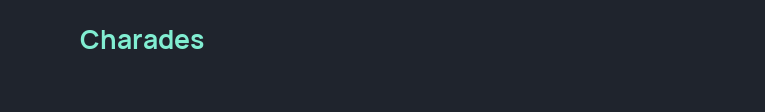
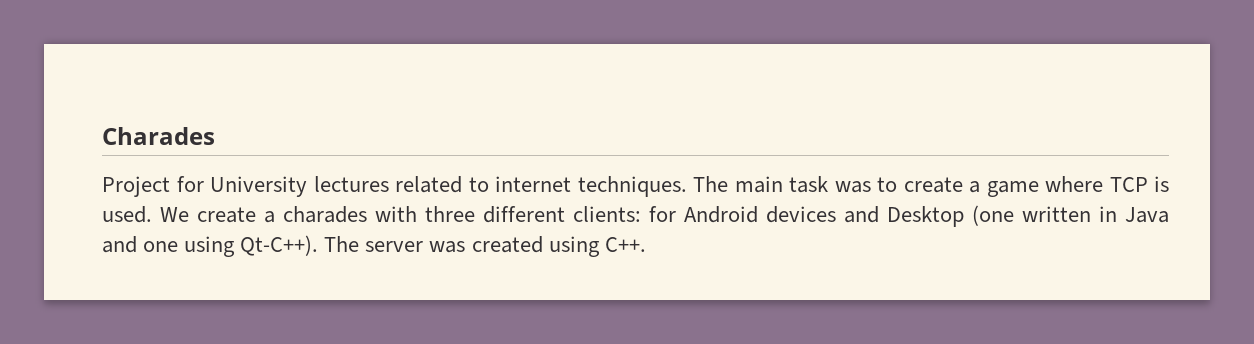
+ Project for University lectures related to internet techniques. The main task was to create a game where TCP is used. We create a charades with three different clients: for Android devices and Desktop (one written in Java and one using Qt-C++). The server was created using C++.

